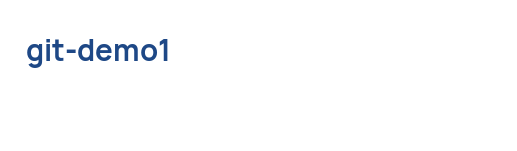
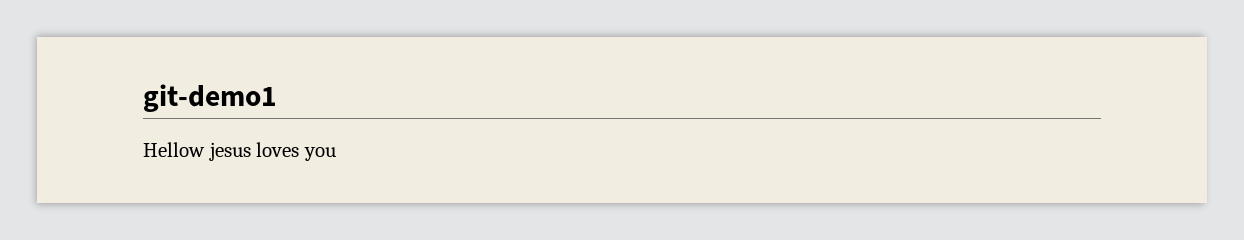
+ Hellow jesus loves you

